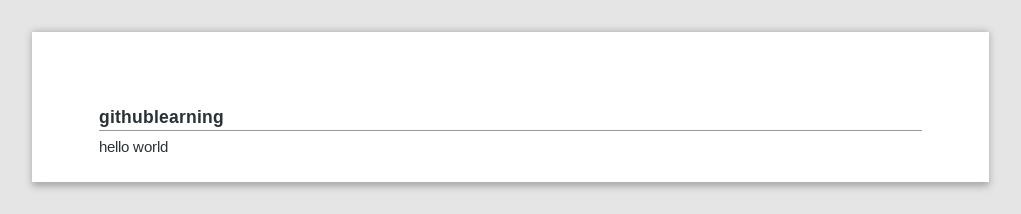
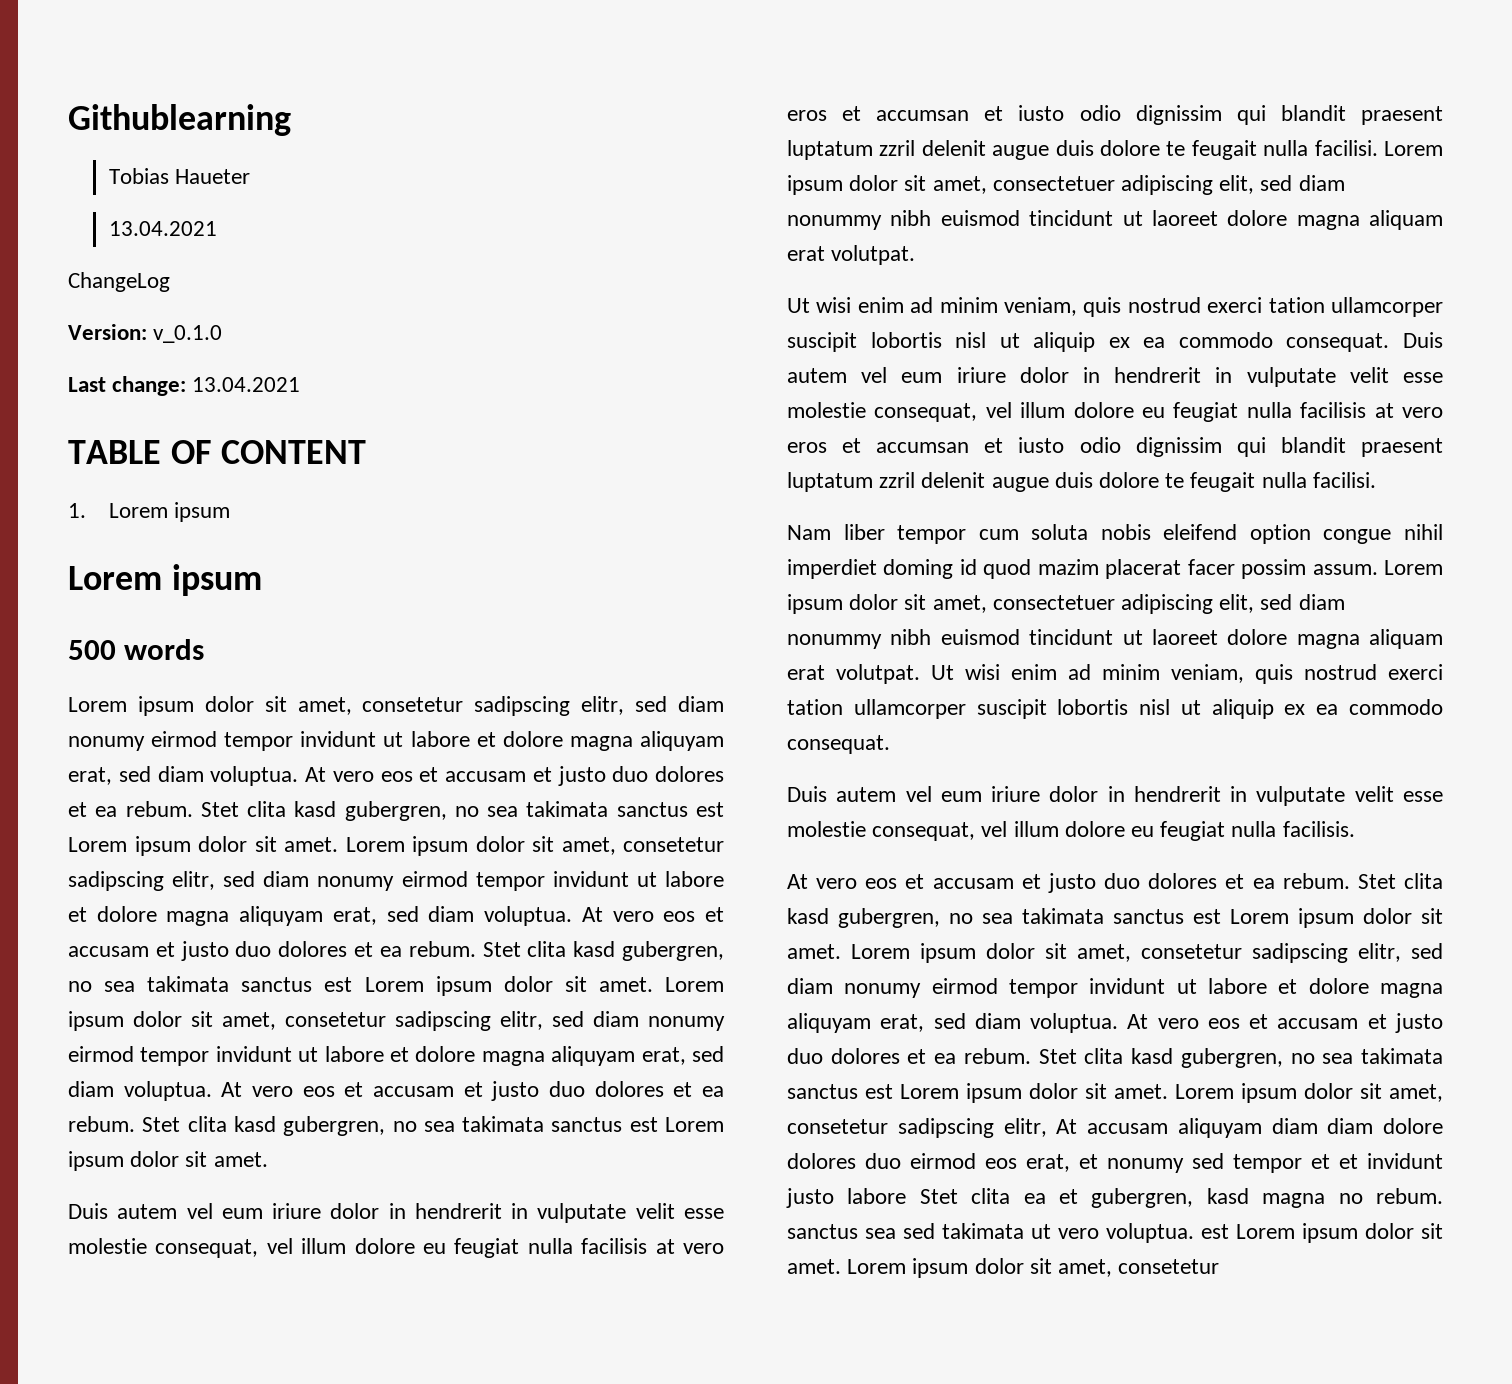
- githublearning
- hello world
+ Githublearning
+ Tobias Haueter
+ 13.04.2021
+ ChangeLog
+ Version: v_0.1.0
+ Last change: 13.04.2021
+ TABLE OF CONTENT
+ 1. Lorem ipsum
+ Lorem ipsum
+ 500 words
+ Lorem ipsum dolor sit amet, consetetur sadipscing elitr, sed diam nonumy eirmod tempor invidunt ut labore et dolore magna aliquyam erat, sed diam voluptua. At vero eos et accusam et justo duo dolores et ea rebum. Stet clita kasd gubergren, no sea takimata sanctus est Lorem ipsum dolor sit amet. Lorem ipsum dolor sit amet, consetetur sadipscing elitr, sed diam nonumy eirmod tempor invidunt ut labore et dolore magna aliquyam erat, sed diam voluptua. At vero eos et accusam et justo duo dolores et ea rebum. Stet clita kasd gubergren, no sea takimata sanctus est Lorem ipsum dolor sit amet. Lorem ipsum dolor sit amet, consetetur sadipscing elitr, sed diam nonumy eirmod tempor invidunt ut labore et dolore magna aliquyam erat, sed diam voluptua. At vero eos et accusam et justo duo dolores et ea rebum. Stet clita kasd gubergren, no sea takimata sanctus est Lorem ipsum dolor sit amet.
+ Duis autem vel eum iriure dolor in hendrerit in vulputate velit esse molestie consequat, vel illum dolore eu feugiat nulla facilisis at vero eros et accumsan et iusto odio dignissim qui blandit praesent luptatum zzril delenit augue duis dolore te feugait nulla facilisi. Lorem ipsum dolor sit amet, consectetuer adipiscing elit, sed diam nonummy nibh euismod tincidunt ut laoreet dolore magna aliquam erat volutpat.
+ Ut wisi enim ad minim veniam, quis nostrud exerci tation ullamcorper suscipit lobortis nisl ut aliquip ex ea commodo consequat. Duis autem vel eum iriure dolor in hendrerit in vulputate velit esse molestie consequat, vel illum dolore eu feugiat nulla facilisis at vero eros et accumsan et iusto odio dignissim qui blandit praesent luptatum zzril delenit augue duis dolore te feugait nulla facilisi.
+ Nam liber tempor cum soluta nobis eleifend option congue nihil imperdiet doming id quod mazim placerat facer possim assum. Lorem ipsum dolor sit amet, consectetuer adipiscing elit, sed diam nonummy nibh euismod tincidunt ut laoreet dolore magna aliquam erat volutpat. Ut wisi enim ad minim veniam, quis nostrud exerci tation ullamcorper suscipit lobortis nisl ut aliquip ex ea commodo consequat.
+ Duis autem vel eum iriure dolor in hendrerit in vulputate velit esse molestie consequat, vel illum dolore eu feugiat nulla facilisis.
+ At vero eos et accusam et justo duo dolores et ea rebum. Stet clita kasd gubergren, no sea takimata sanctus est Lorem ipsum dolor sit amet. Lorem ipsum dolor sit amet, consetetur sadipscing elitr, sed diam nonumy eirmod tempor invidunt ut labore et dolore magna aliquyam erat, sed diam voluptua. At vero eos et accusam et justo duo dolores et ea rebum. Stet clita kasd gubergren, no sea takimata sanctus est Lorem ipsum dolor sit amet. Lorem ipsum dolor sit amet, consetetur sadipscing elitr, At accusam aliquyam diam diam dolore dolores duo eirmod eos erat, et nonumy sed tempor et et invidunt justo labore Stet clita ea et gubergren, kasd magna no rebum. sanctus sea sed takimata ut vero voluptua. est Lorem ipsum dolor sit amet. Lorem ipsum dolor sit amet, consetetur

